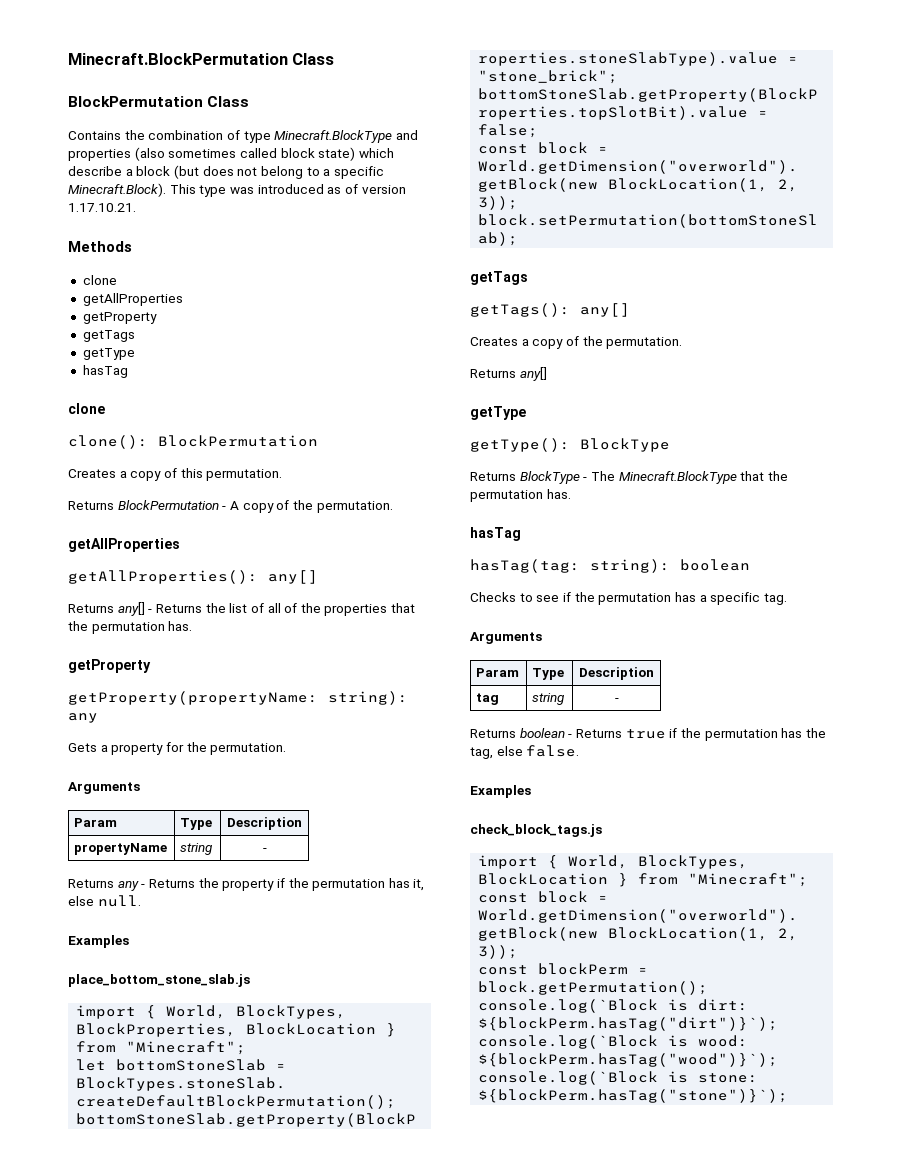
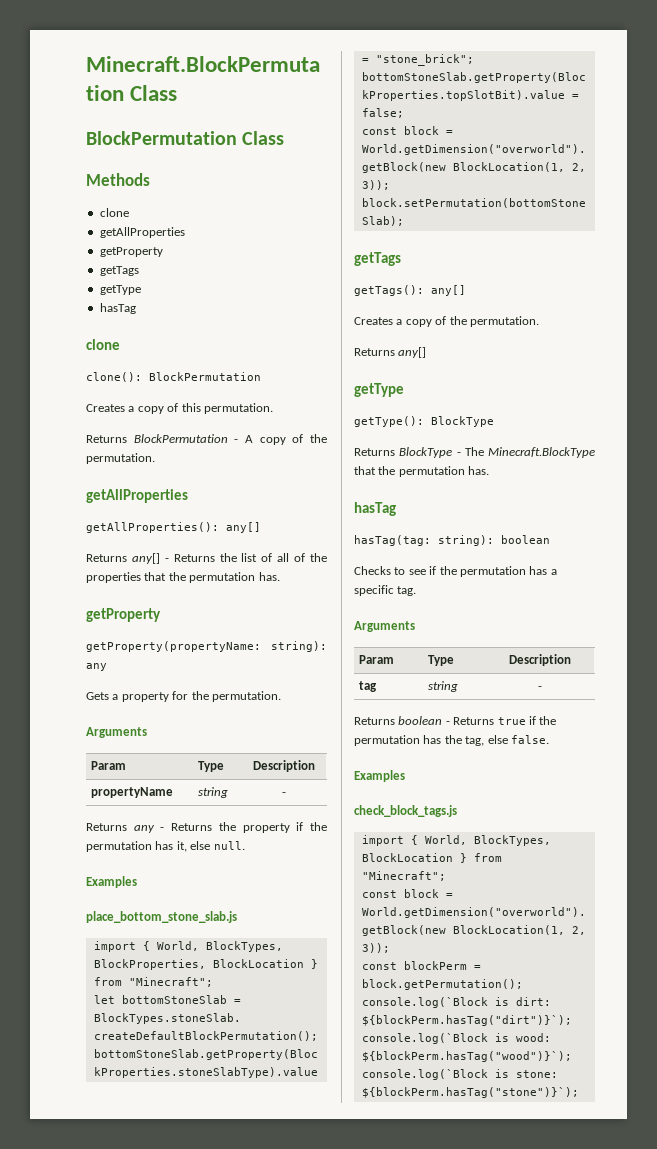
- Contains the combination of type Minecraft.BlockType and properties (also sometimes called block state) which describe a block (but does not belong to a specific Minecraft.Block). This type was introduced as of version 1.17.10.21.

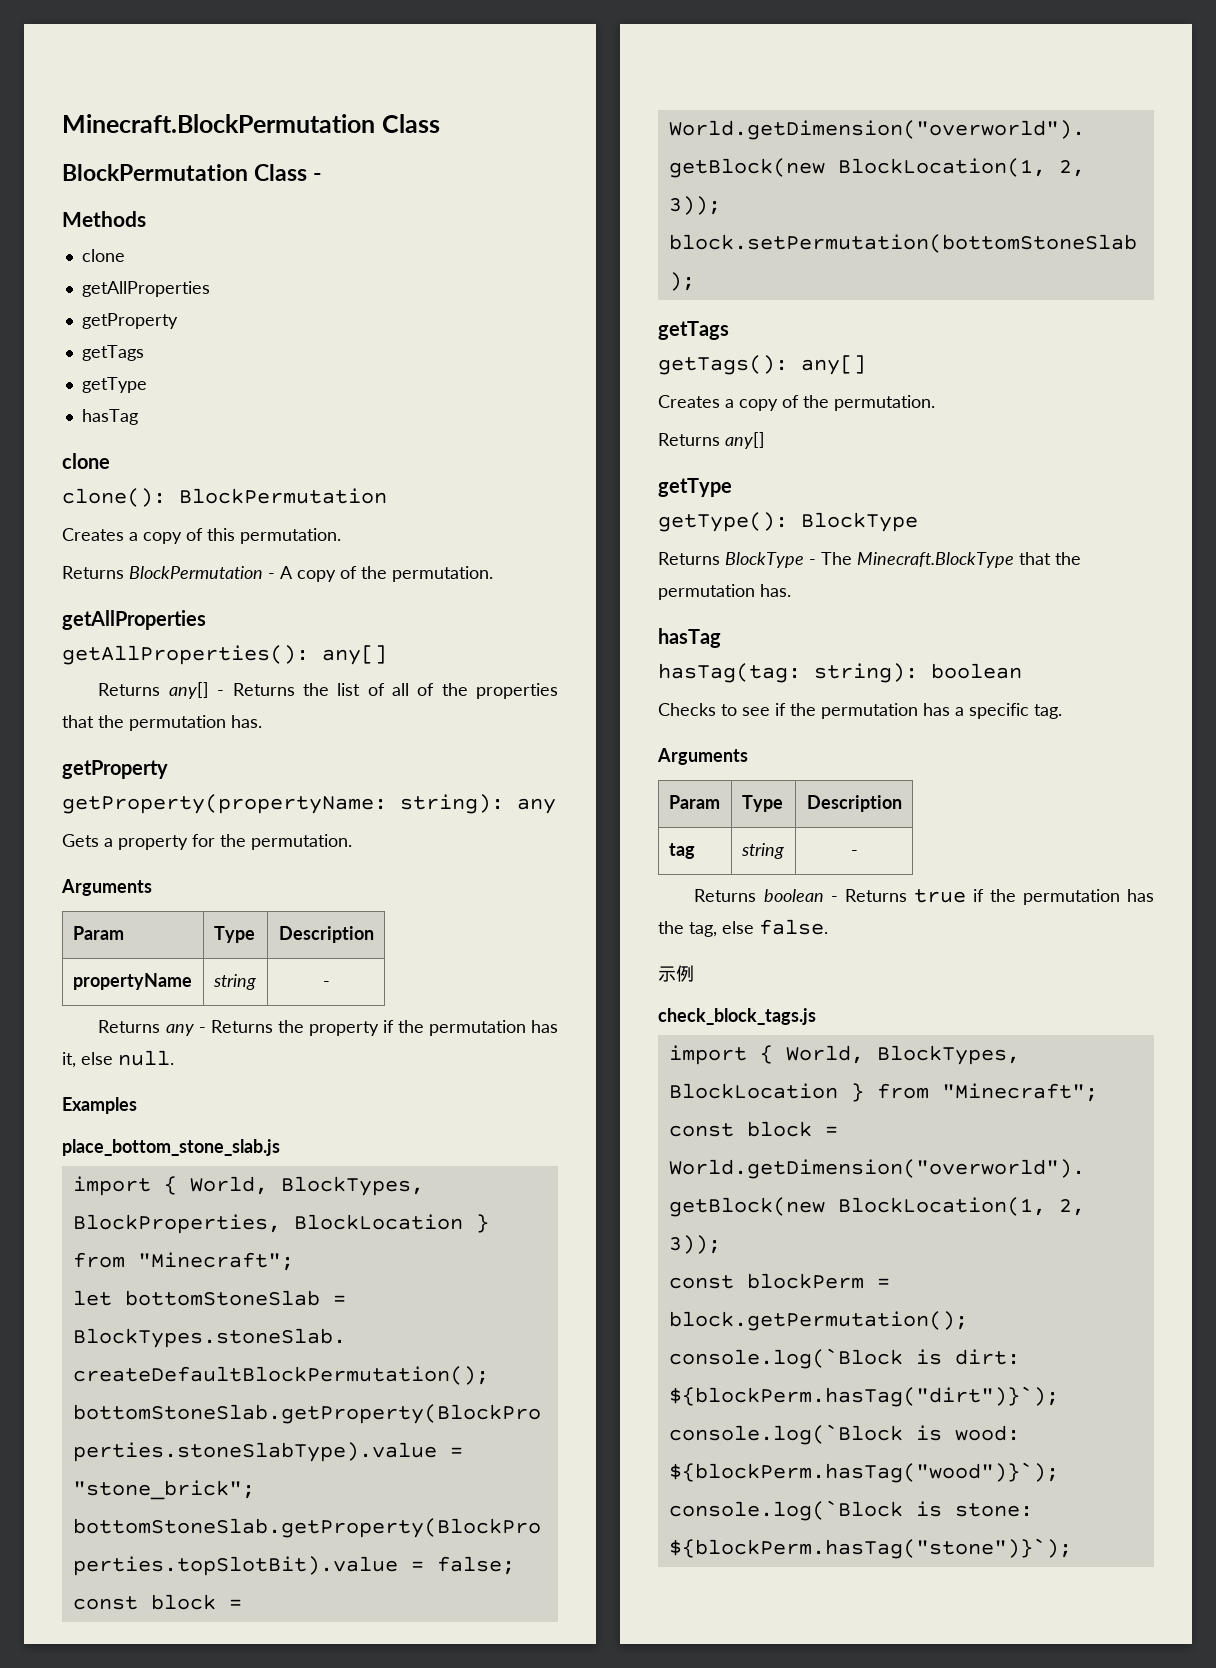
- BlockPermutation Class
+ BlockPermutation Class -
  Returns boolean - Returns true if the permutation has the tag, else false.
- Examples
+ 示例

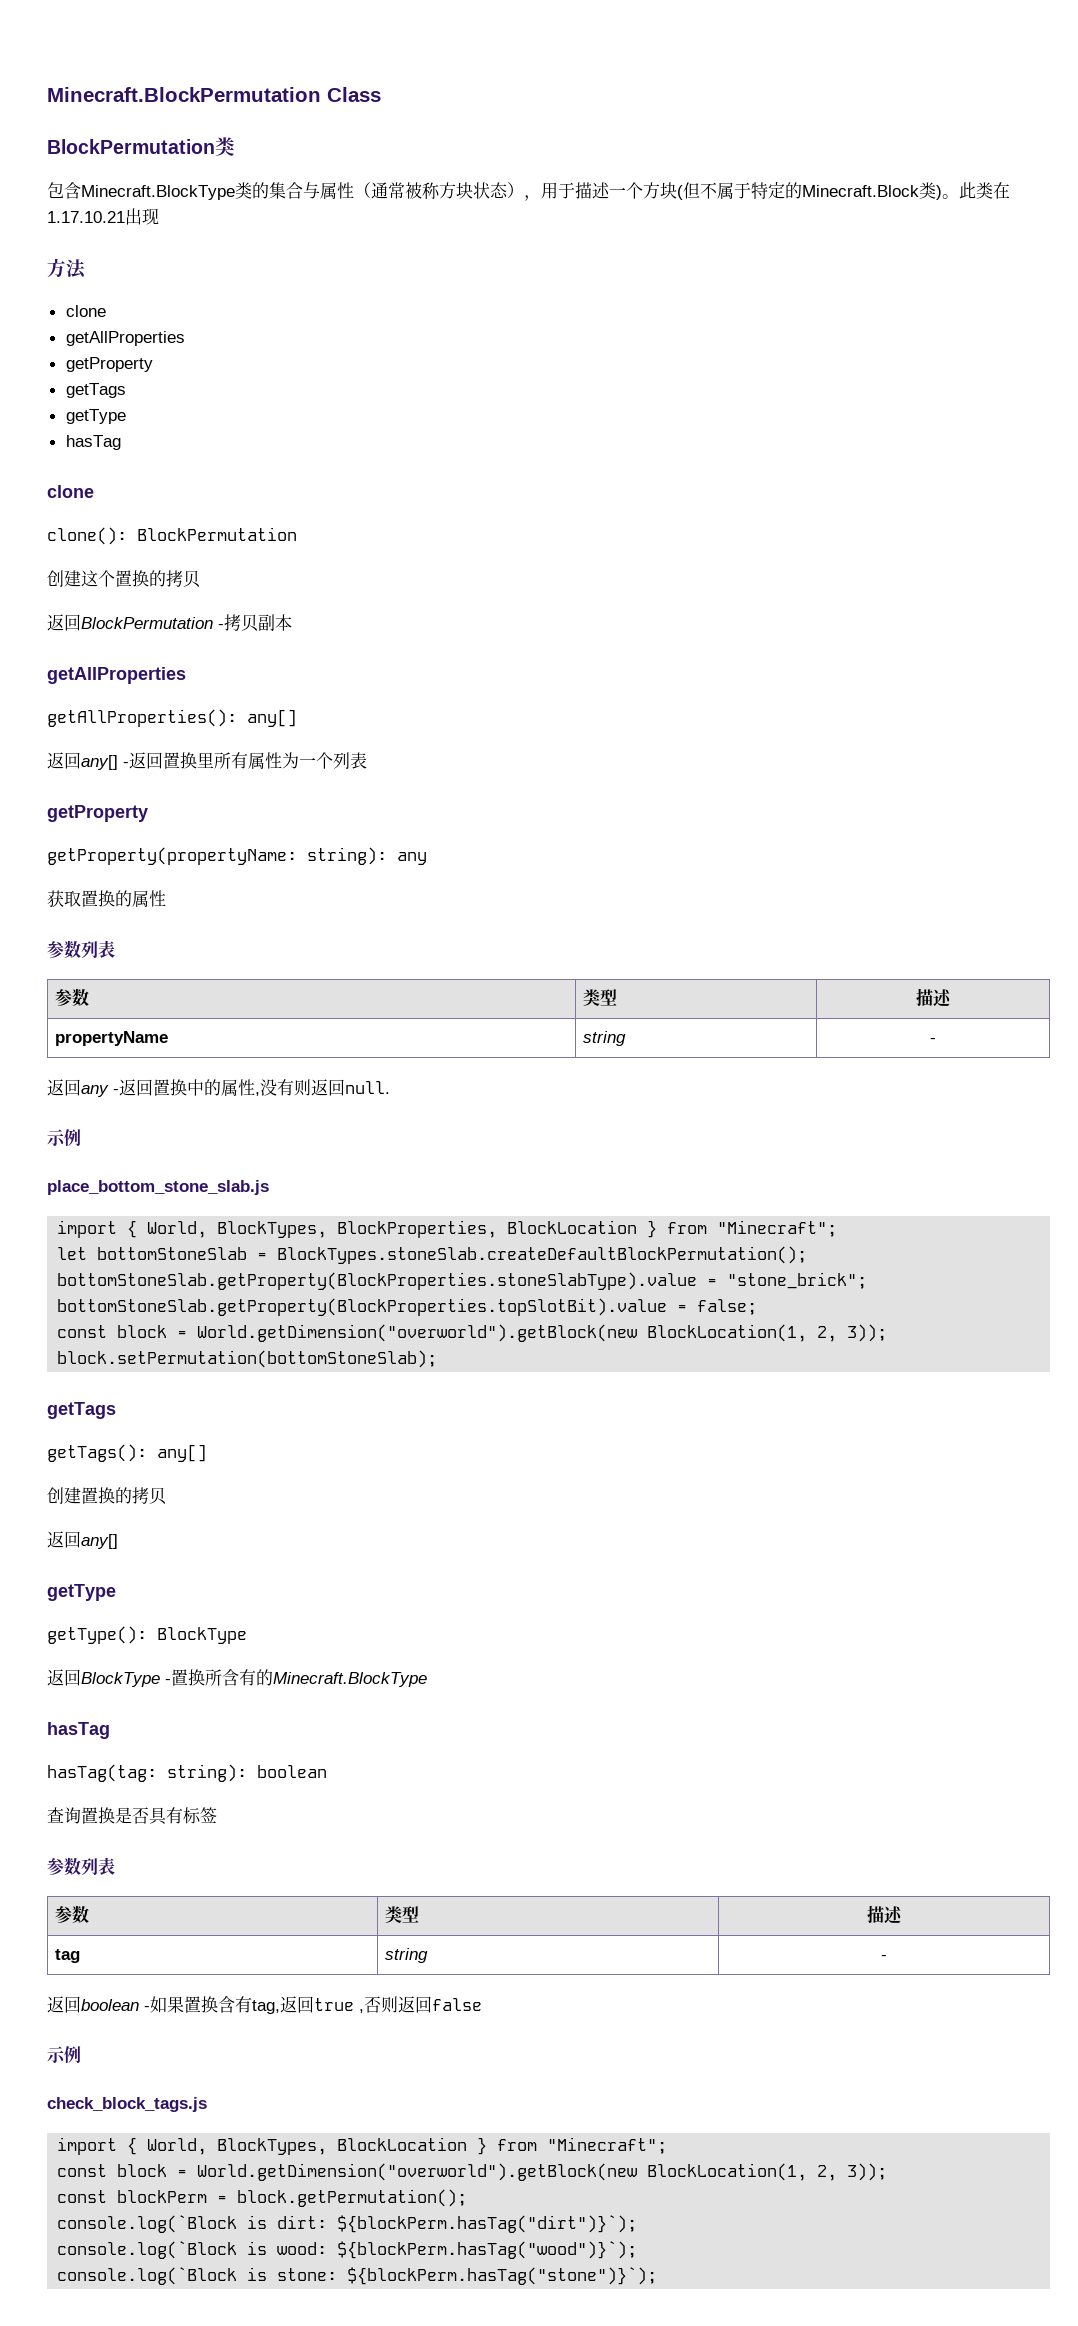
- BlockPermutation Class -
- Methods
+ BlockPermutation类
+ 包含Minecraft.BlockType类的集合与属性（通常被称方块状态），用于描述一个方块(但不属于特定的Minecraft.Block类)。此类在1.17.10.21出现
+ 方法
- Creates a copy of this permutation.
- Returns BlockPermutation - A copy of the permutation.
+ 创建这个置换的拷贝
+ 返回BlockPermutation -拷贝副本
- Returns any[] - Returns the list of all of the properties that the permutation has.
+ 返回any[] -返回置换里所有属性为一个列表
  getProperty
  getProperty(propertyName: string): any
- Gets a property for the permutation.
- Arguments
- Param | Type | Description
+ 获取置换的属性
+ 参数列表
+ 参数 | 类型 | 描述
- Returns any - Returns the property if the permutation has it, else null.
- Examples
+ 返回any -返回置换中的属性,没有则返回null.
+ 示例
- Creates a copy of the permutation.
- Returns any[]
+ 创建置换的拷贝
+ 返回any[]
- Returns BlockType - The Minecraft.BlockType that the permutation has.
+ 返回BlockType -置换所含有的Minecraft.BlockType
  hasTag
  hasTag(tag: string): boolean
- Checks to see if the permutation has a specific tag.
- Arguments
- Param | Type | Description
+ 查询置换是否具有标签
+ 参数列表
+ 参数 | 类型 | 描述
- Returns boolean - Returns true if the permutation has the tag, else false.
+ 返回boolean -如果置换含有tag,返回true ,否则返回false

